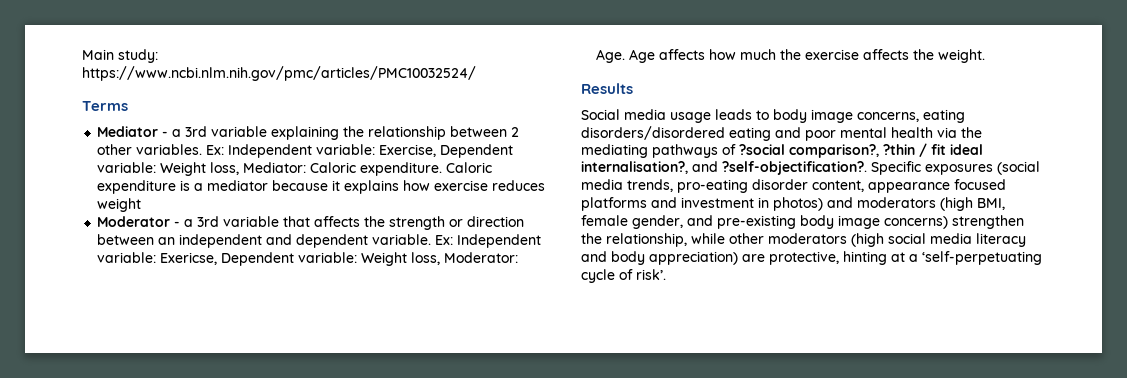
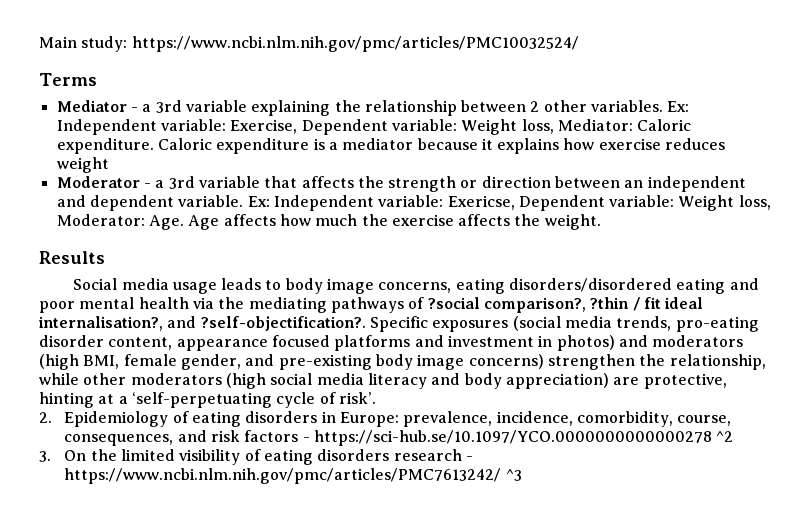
+ 2. Epidemiology of eating disorders in Europe: prevalence, incidence, comorbidity, course, consequences, and risk factors - https://sci-hub.se/10.1097/YCO.0000000000000278 ^2
+ 3. On the limited visibility of eating disorders research - https://www.ncbi.nlm.nih.gov/pmc/articles/PMC7613242/ ^3

